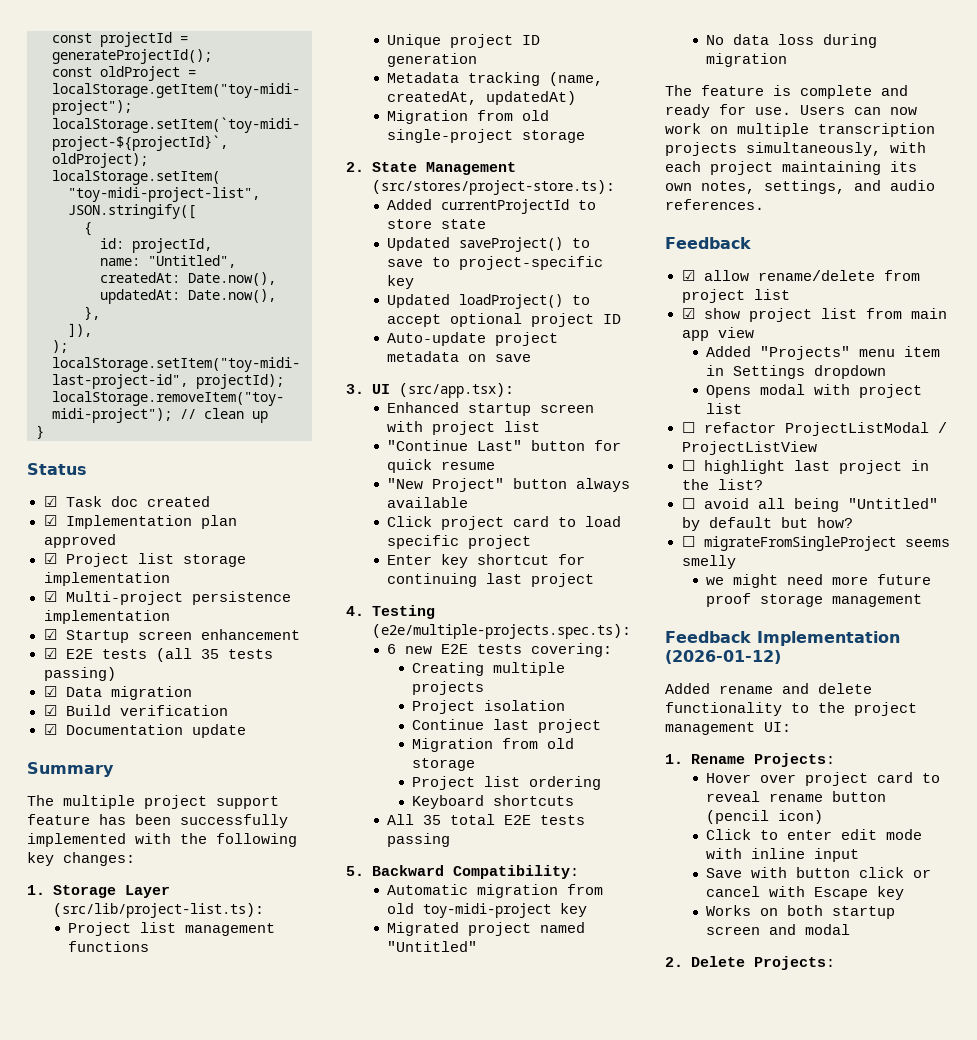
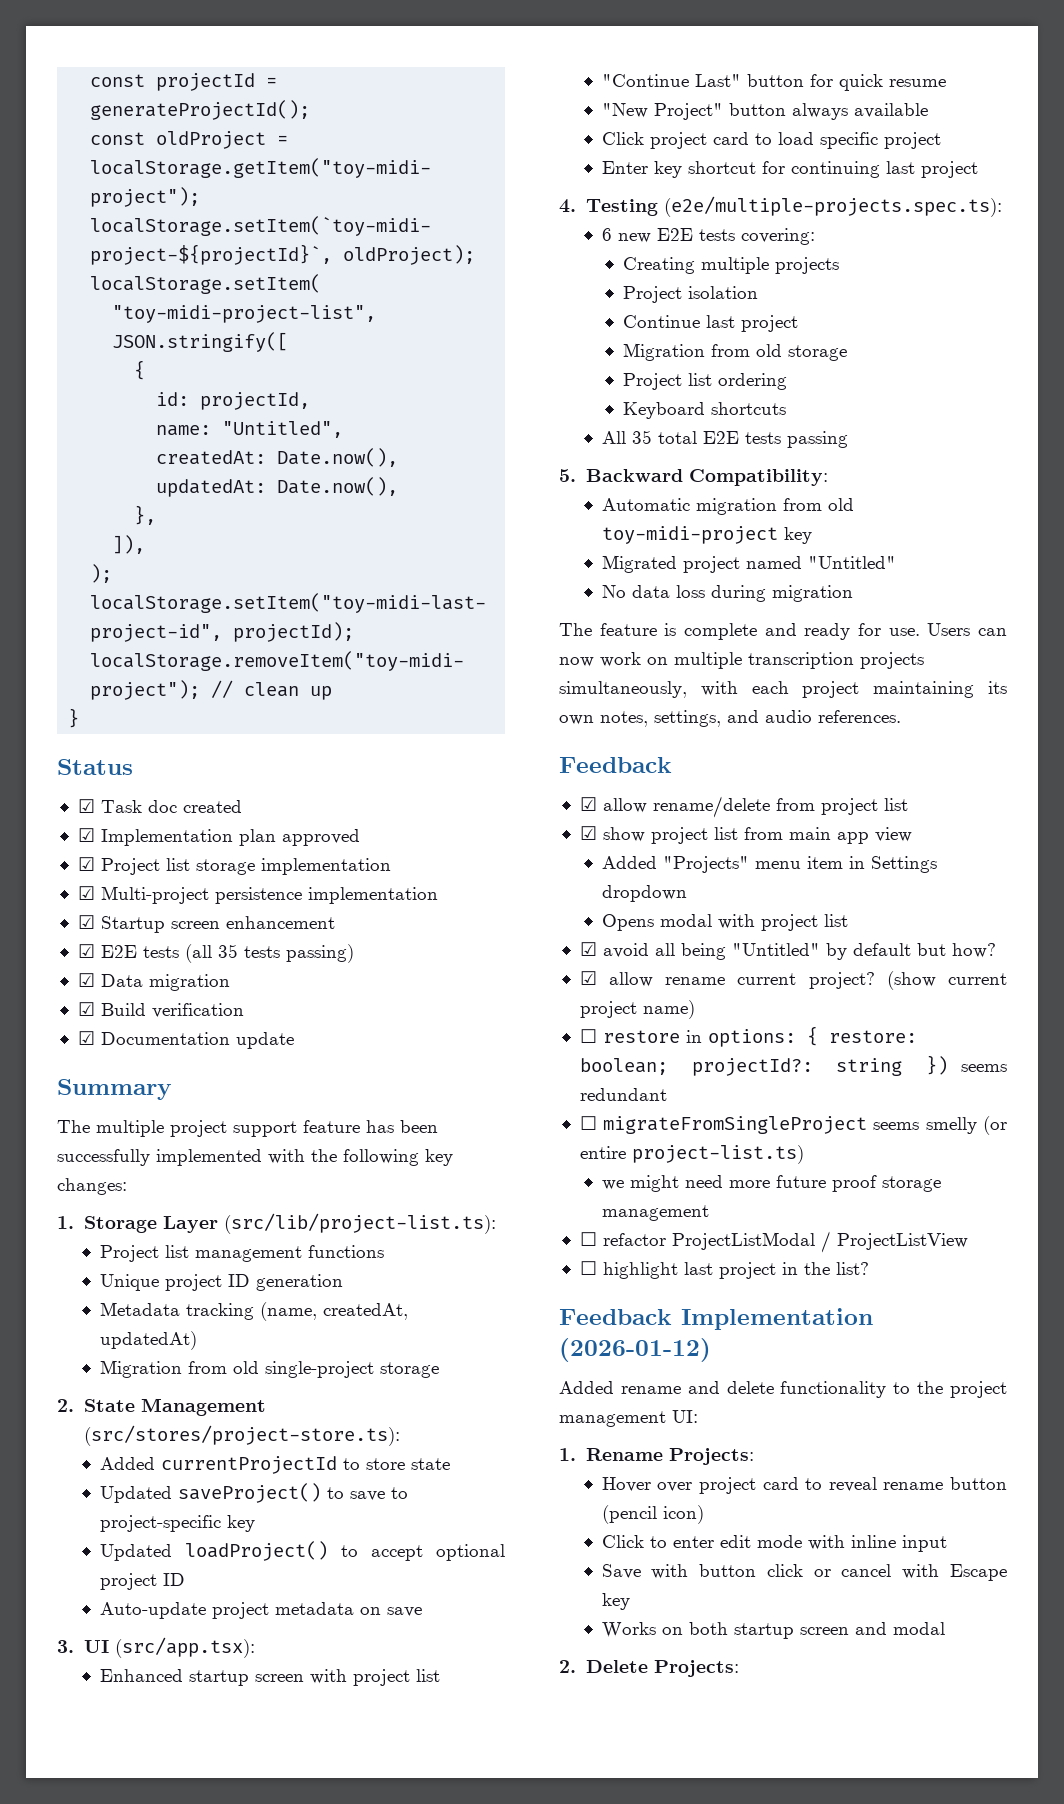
+ ☑ avoid all being "Untitled" by default but how?
+ ☑ allow rename current project? (show current project name)
+ ☐ restore in options: { restore: boolean; projectId?: string }) seems redundant
+ ☐ migrateFromSingleProject seems smelly (or entire project-list.ts)
+ we might need more future proof storage management
- ☐ avoid all being "Untitled" by default but how?
- ☐ migrateFromSingleProject seems smelly
- we might need more future proof storage management

